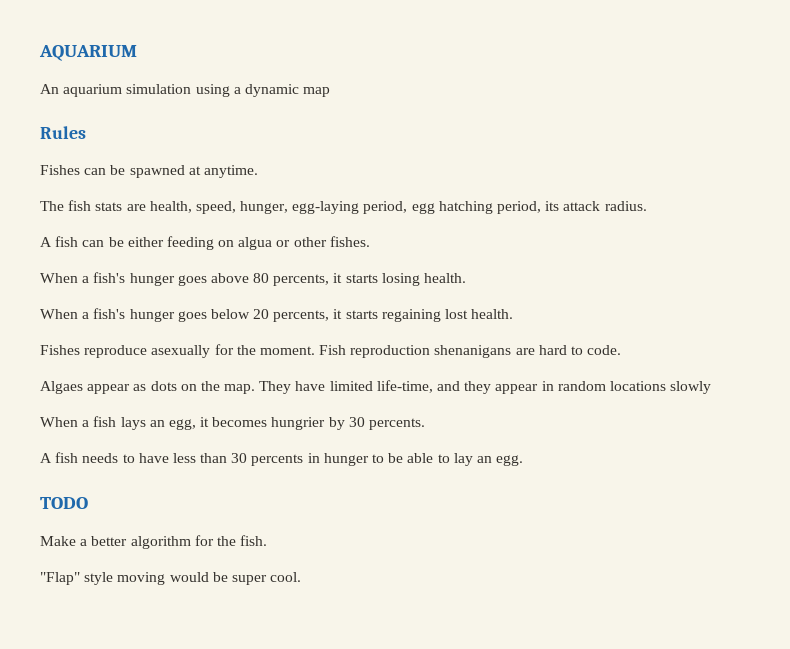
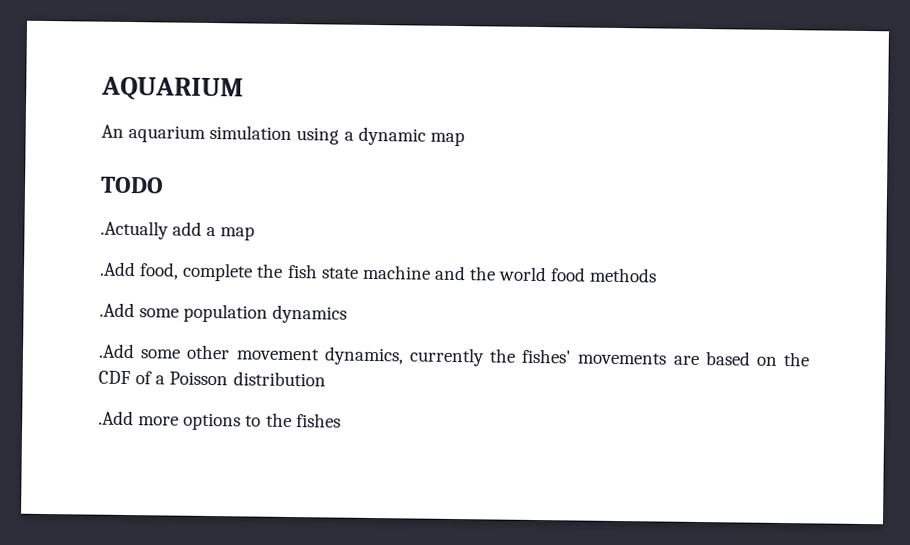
- Rules
- Fishes can be spawned at anytime.
- The fish stats are health, speed, hunger, egg-laying period, egg hatching period, its attack radius.
- A fish can be either feeding on algua or other fishes.
- When a fish's hunger goes above 80 percents, it starts losing health.
- When a fish's hunger goes below 20 percents, it starts regaining lost health.
- Fishes reproduce asexually for the moment. Fish reproduction shenanigans are hard to code.
- Algaes appear as dots on the map. They have limited life-time, and they appear in random locations slowly
- When a fish lays an egg, it becomes hungrier by 30 percents.
- A fish needs to have less than 30 percents in hunger to be able to lay an egg.
  TODO
- Make a better algorithm for the fish.
- "Flap" style moving would be super cool.
+ .Actually add a map
+ .Add food, complete the fish state machine and the world food methods
+ .Add some population dynamics
+ .Add some other movement dynamics, currently the fishes' movements are based on the CDF of a Poisson distribution
+ .Add more options to the fishes

